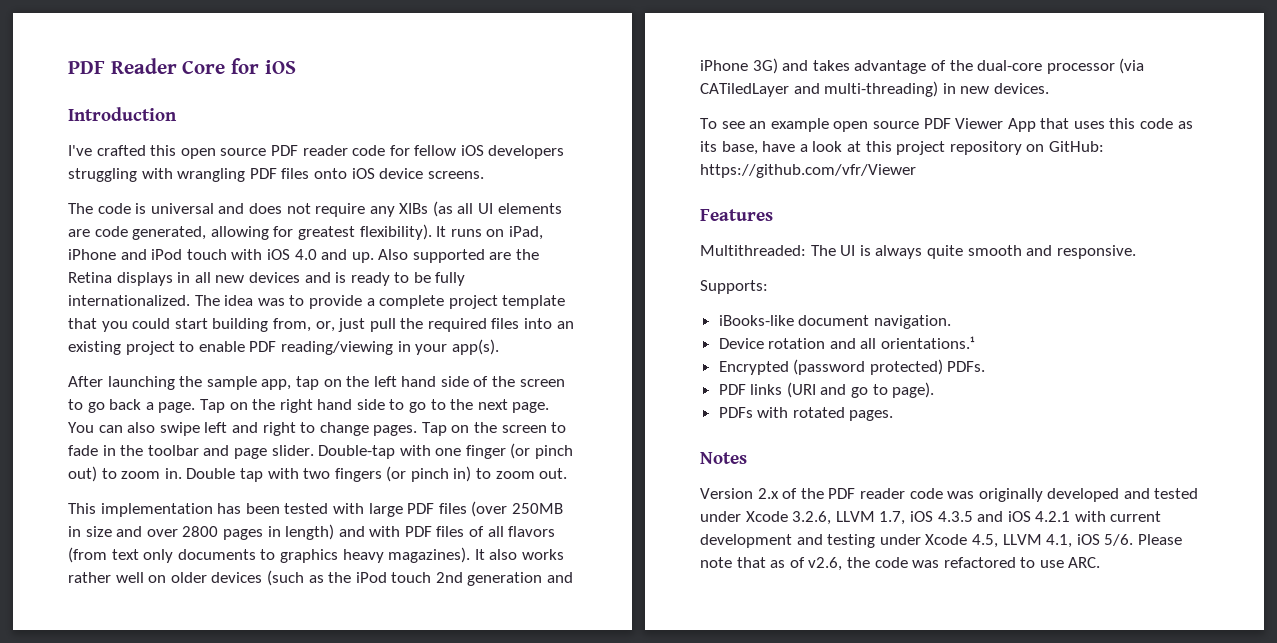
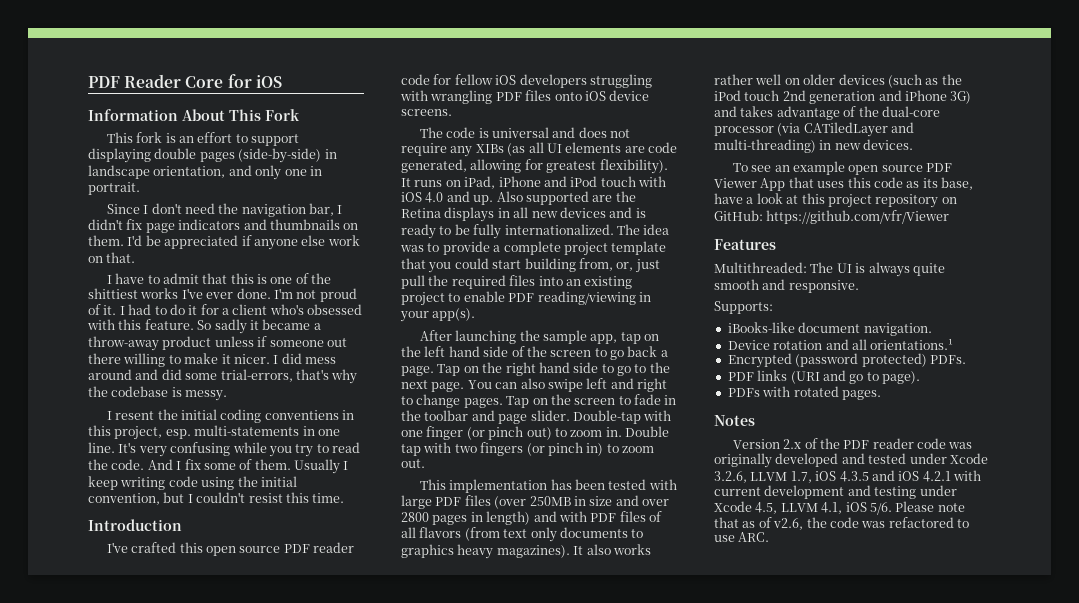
+ Information About This Fork
+ This fork is an effort to support displaying double pages (side-by-side) in landscape orientation, and only one in portrait.
+ Since I don't need the navigation bar, I didn't fix page indicators and thumbnails on them. I'd be appreciated if anyone else work on that.
+ I have to admit that this is one of the shittiest works I've ever done. I'm not proud of it. I had to do it for a client who's obsessed with this feature. So sadly it became a throw-away product unless if someone out there willing to make it nicer. I did mess around and did some trial-errors, that's why the codebase is messy.
+ I resent the initial coding conventiens in this project, esp. multi-statements in one line. It's very confusing while you try to read the code. And I fix some of them. Usually I keep writing code using the initial convention, but I couldn't resist this time.

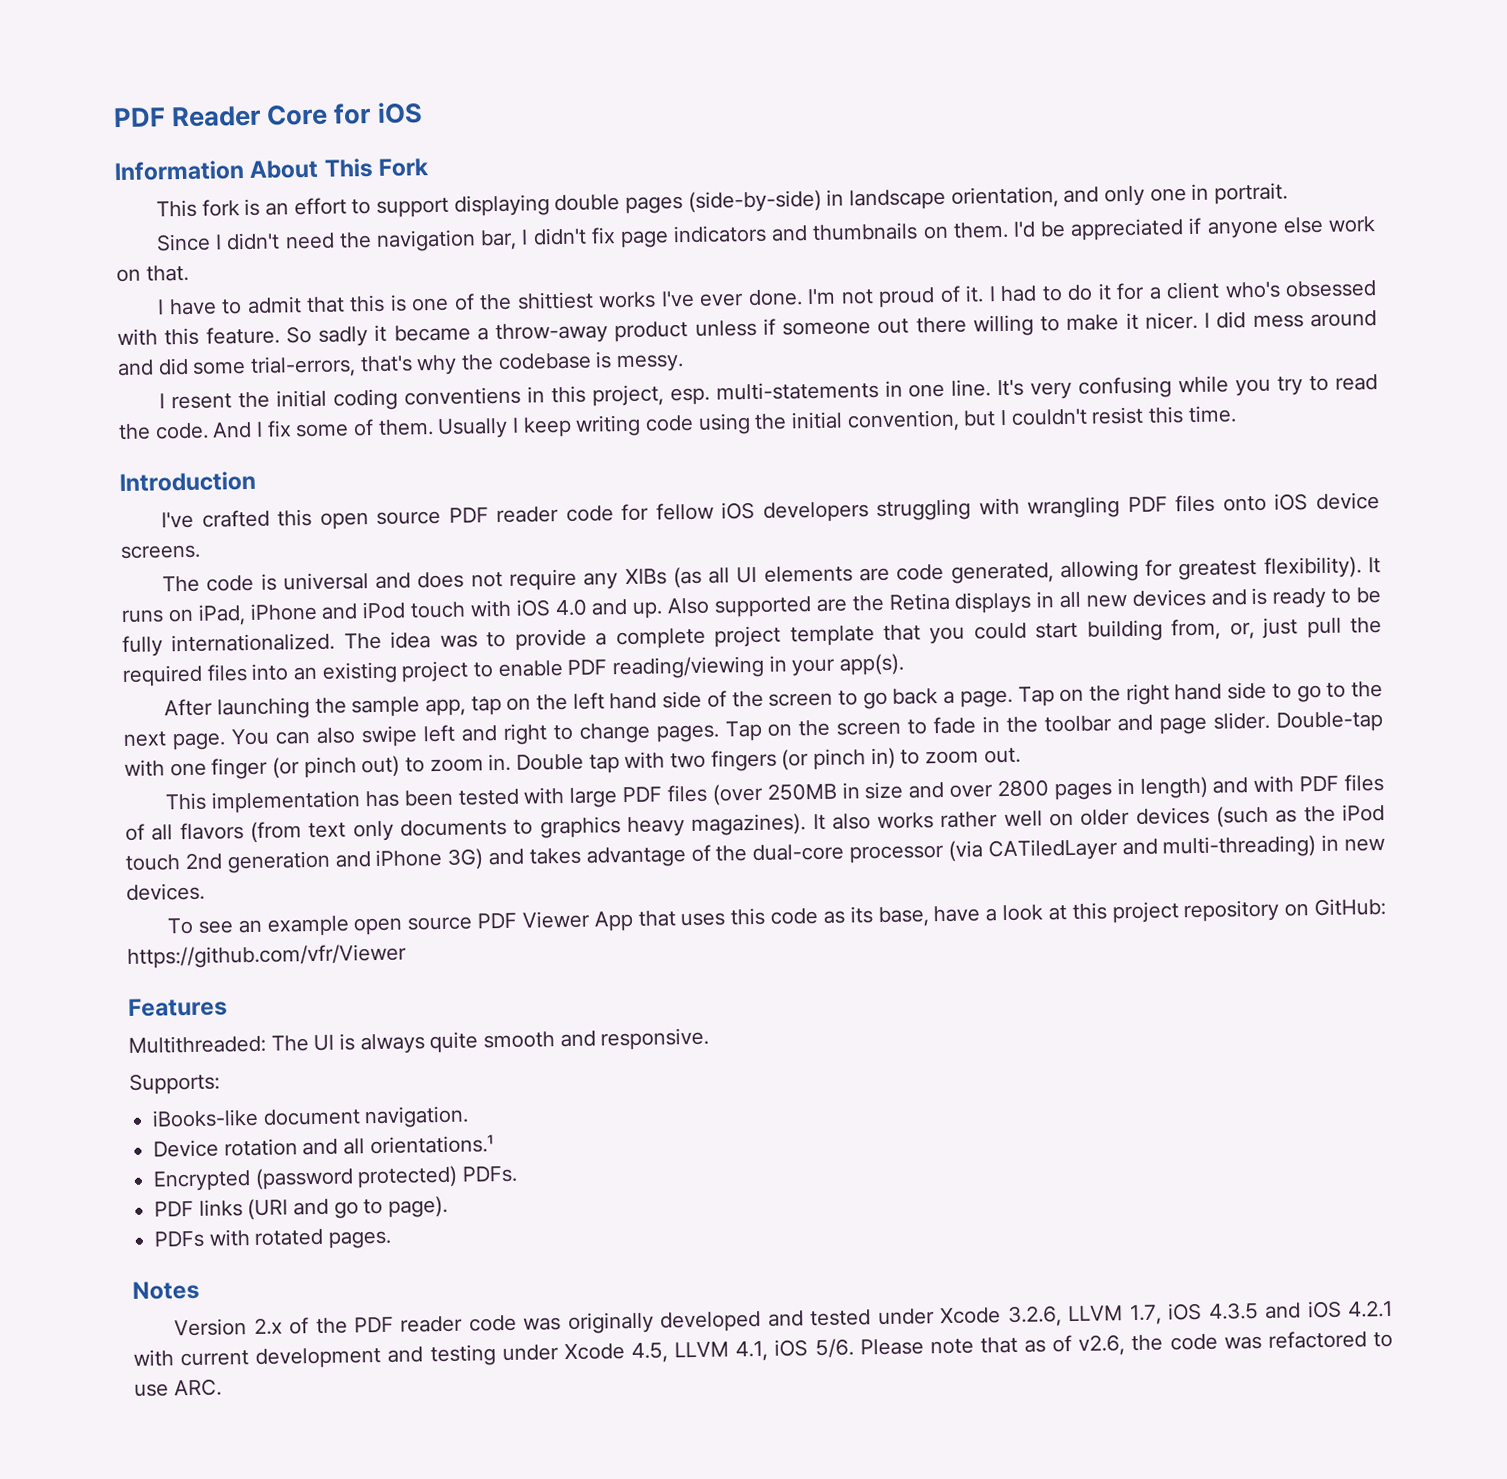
- Since I don't need the navigation bar, I didn't fix page indicators and thumbnails on them.
+ Since I didn't need the navigation bar, I didn't fix page indicators and thumbnails on them.

